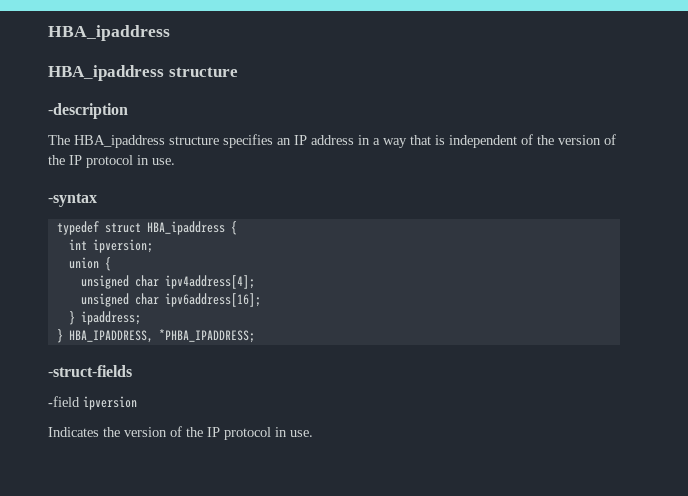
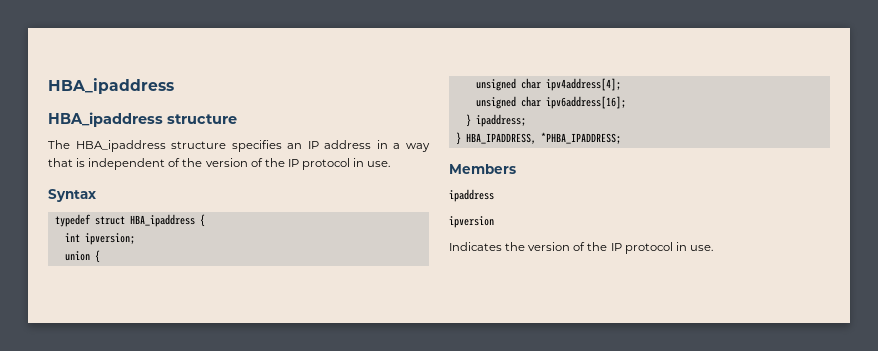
- -description
- -syntax
+ Syntax
- -struct-fields
- -field ipversion
+ Members
+ ipaddress
+ ipversion

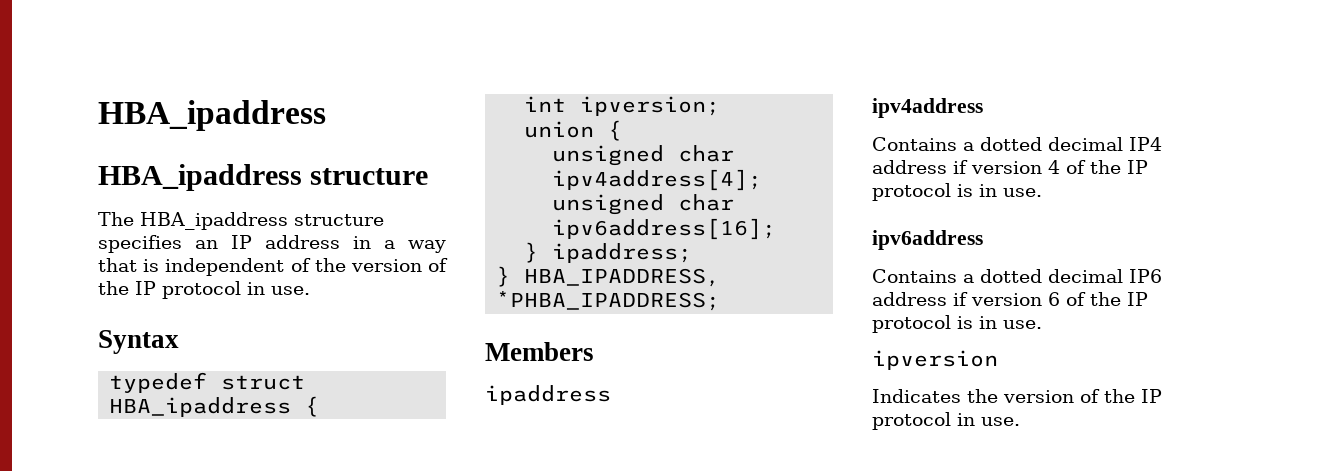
+ ipv4address
+ Contains a dotted decimal IP4 address if version 4 of the IP protocol is in use.
+ ipv6address
+ Contains a dotted decimal IP6 address if version 6 of the IP protocol is in use.

